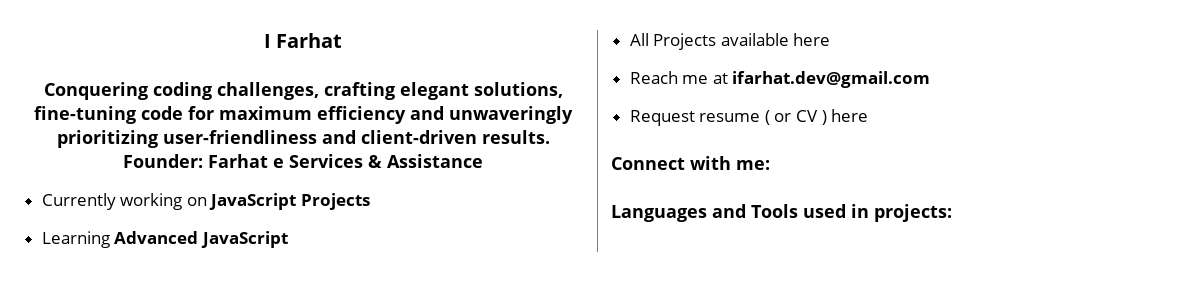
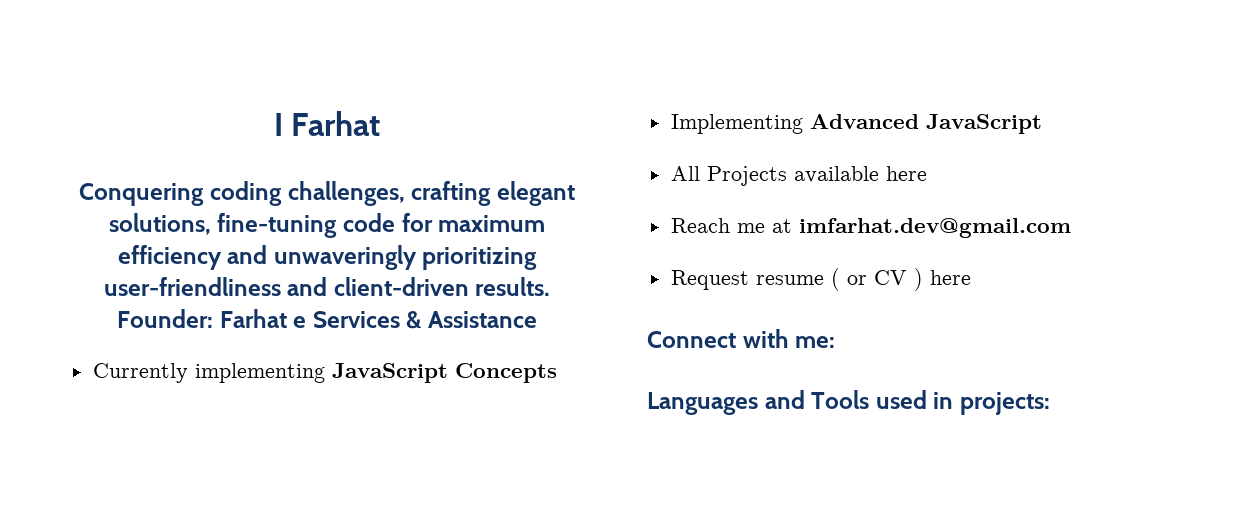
- Currently working on JavaScript Projects
- Learning Advanced JavaScript
+ Currently implementing JavaScript Concepts
+ Implementing Advanced JavaScript
- Reach me at ifarhat.dev@gmail.com
+ Reach me at imfarhat.dev@gmail.com

